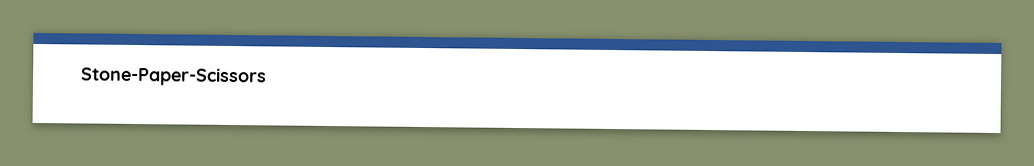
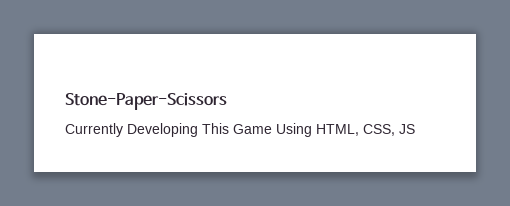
+ Currently Developing This Game Using HTML, CSS, JS

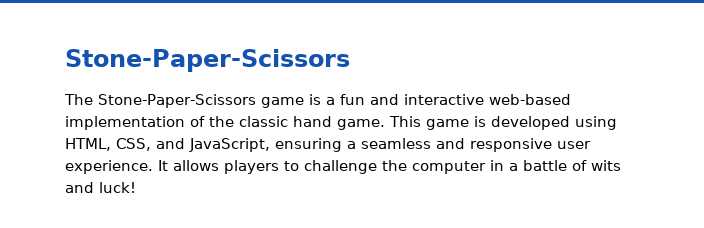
- Currently Developing This Game Using HTML, CSS, JS
+ The Stone-Paper-Scissors game is a fun and interactive web-based implementation of the classic hand game. This game is developed using HTML, CSS, and JavaScript, ensuring a seamless and responsive user experience. It allows players to challenge the computer in a battle of wits and luck!

